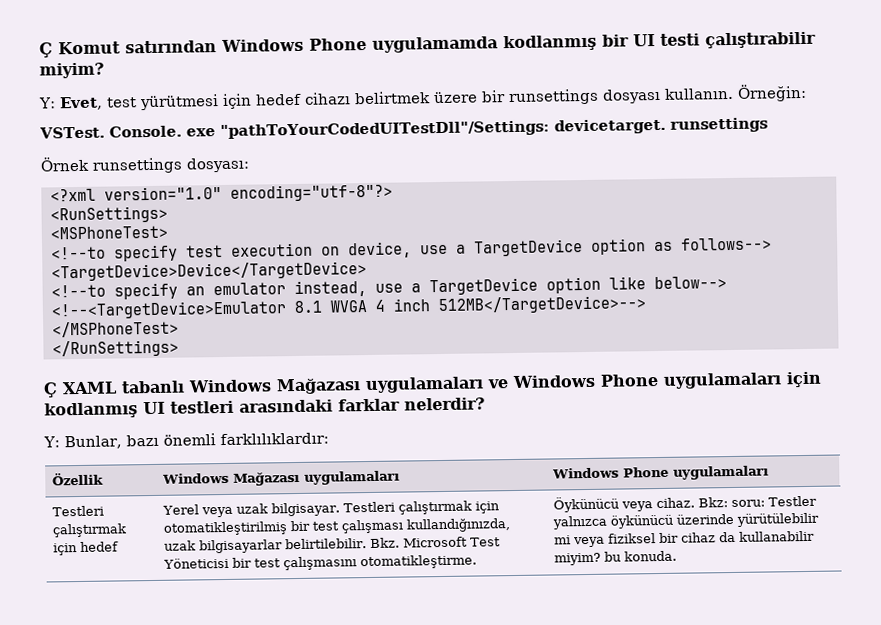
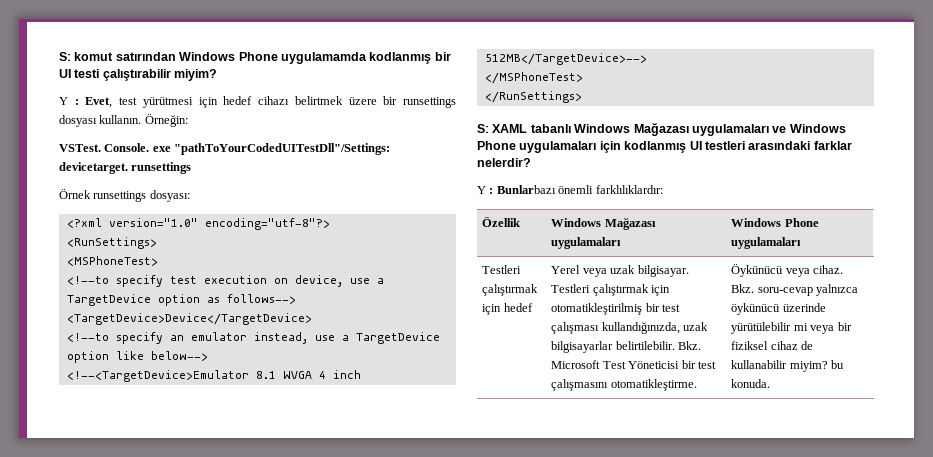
- Ç Komut satırından Windows Phone uygulamamda kodlanmış bir UI testi çalıştırabilir miyim?
+ S: komut satırından Windows Phone uygulamamda kodlanmış bir UI testi çalıştırabilir miyim?
- Y: Evet, test yürütmesi için hedef cihazı belirtmek üzere bir runsettings dosyası kullanın.
+ Y : Evet, test yürütmesi için hedef cihazı belirtmek üzere bir runsettings dosyası kullanın.
- Ç XAML tabanlı Windows Mağazası uygulamaları ve Windows Phone uygulamaları için kodlanmış UI testleri arasındaki farklar nelerdir?
+ S: XAML tabanlı Windows Mağazası uygulamaları ve Windows Phone uygulamaları için kodlanmış UI testleri arasındaki farklar nelerdir?
- Y: Bunlar, bazı önemli farklılıklardır:
+ Y : Bunlarbazı önemli farklılıklardır:
- Bkz: soru: Testler yalnızca öykünücü üzerinde yürütülebilir mi veya fiziksel bir cihaz da kullanabilir miyim? bu konuda.
+ Bkz. soru-cevap yalnızca öykünücü üzerinde yürütülebilir mi veya bir fiziksel cihaz de kullanabilir miyim? bu konuda.

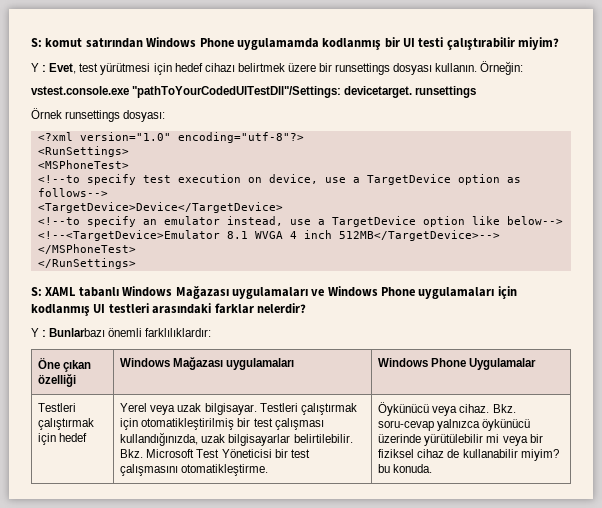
- VSTest. Console. exe "pathToYourCodedUITestDll"/Settings: devicetarget. runsettings
+ vstest.console.exe "pathToYourCodedUITestDll"/Settings: devicetarget. runsettings
- Özellik | Windows Mağazası uygulamaları | Windows Phone uygulamaları
+ Öne çıkan özelliği | Windows Mağazası uygulamaları | Windows Phone Uygulamalar

